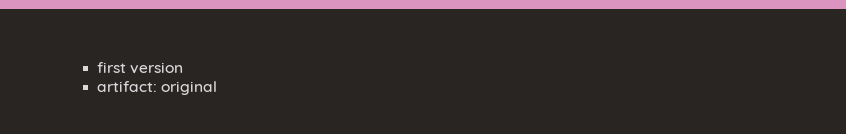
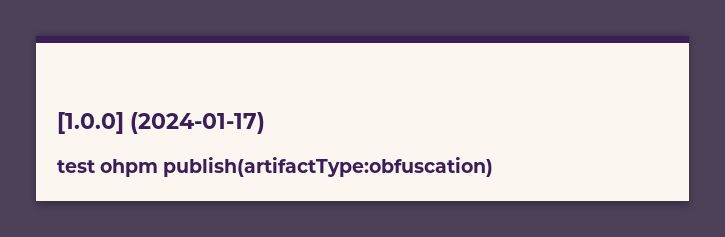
- first version
- artifact: original
+ [1.0.0] (2024-01-17)
+ test ohpm publish(artifactType:obfuscation)

